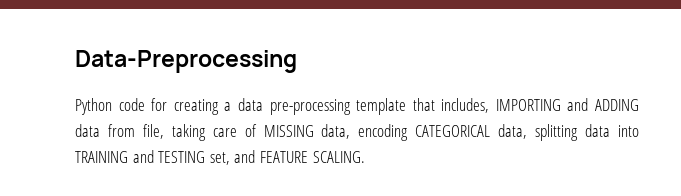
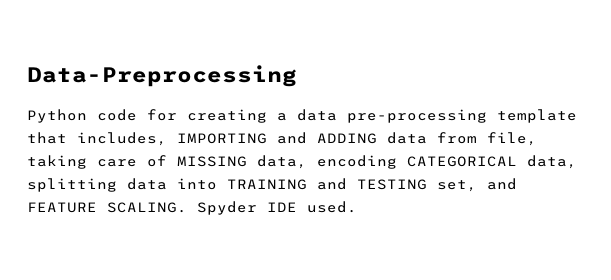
+ Spyder IDE used.

